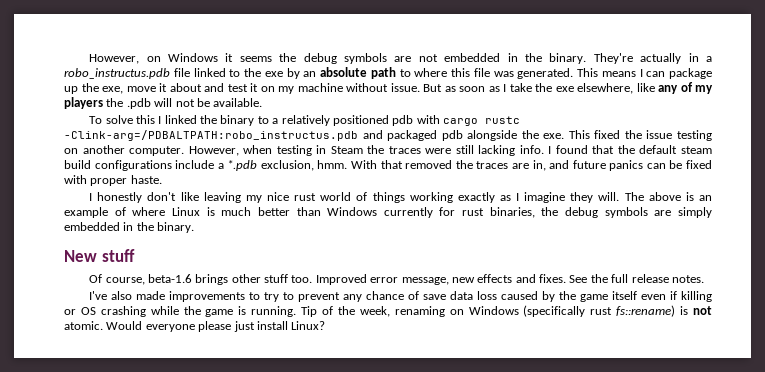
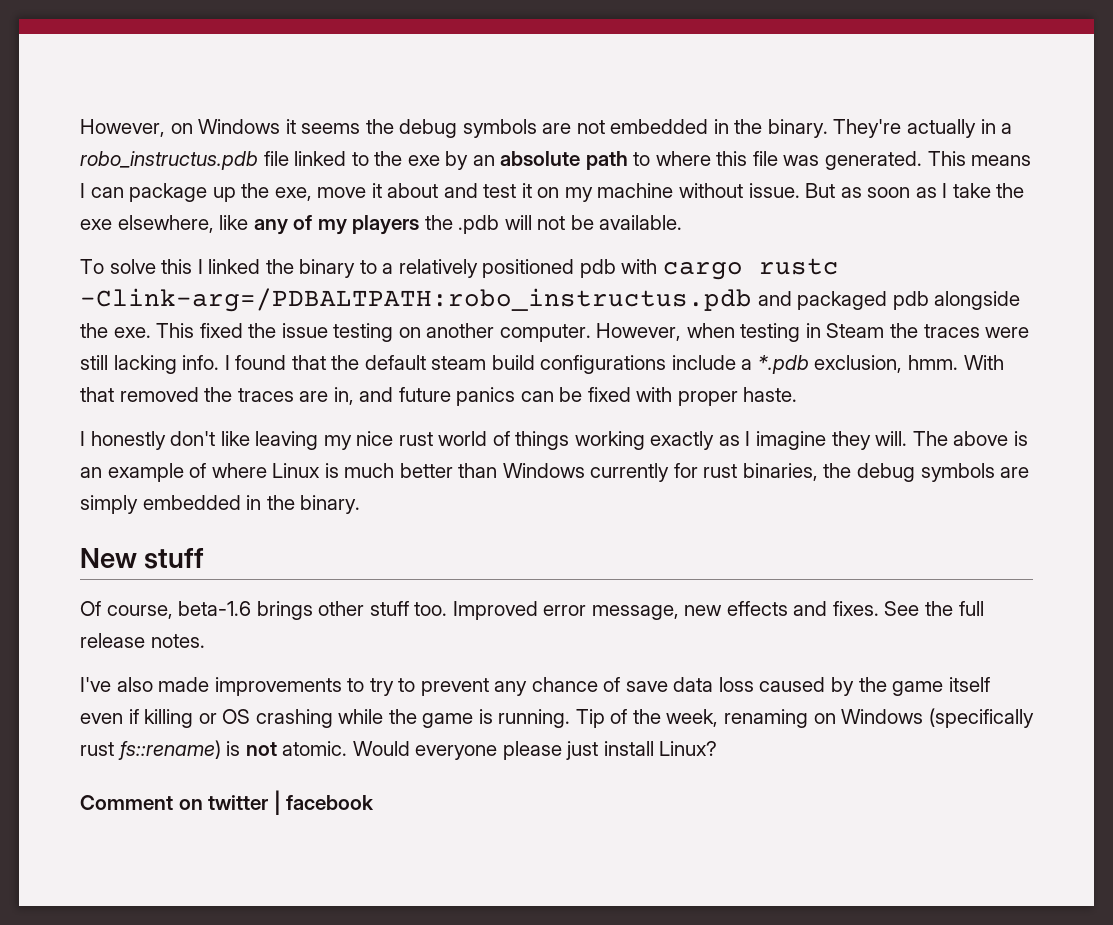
+ Comment on twitter | facebook

